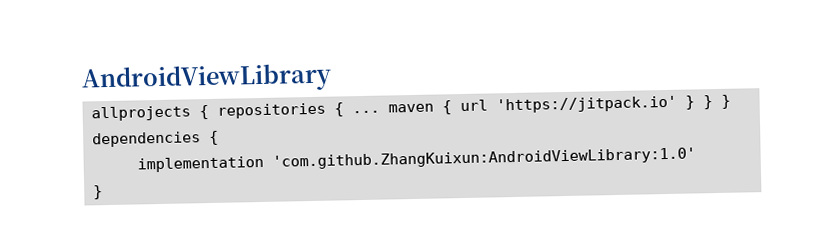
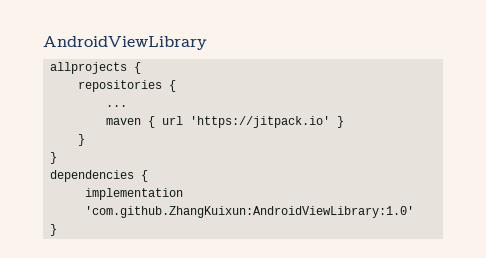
- allprojects { repositories { ... maven { url 'https://jitpack.io' } } }
+ allprojects {
+ repositories {
+ ...
+ maven { url 'https://jitpack.io' }
+ }
+ }

